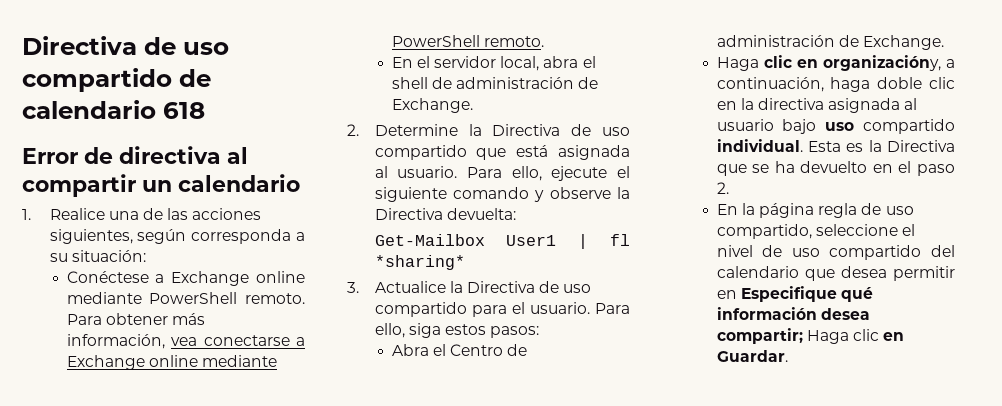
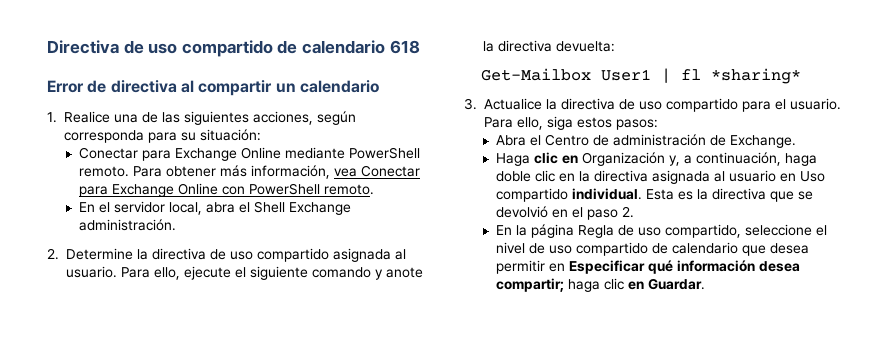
- 1. Realice una de las acciones siguientes, según corresponda a su situación:
+ 1. Realice una de las siguientes acciones, según corresponda para su situación:
- Conéctese a Exchange online mediante PowerShell remoto.
+ Conectar para Exchange Online mediante PowerShell remoto.
- Para obtener más información, vea conectarse a Exchange online mediante PowerShell remoto.
+ Para obtener más información, vea Conectar para Exchange Online con PowerShell remoto.
- En el servidor local, abra el shell de administración de Exchange.
+ En el servidor local, abra el Shell Exchange administración.
- 2. Determine la Directiva de uso compartido que está asignada al usuario.
+ 2. Determine la directiva de uso compartido asignada al usuario.
- Para ello, ejecute el siguiente comando y observe la Directiva devuelta:
+ Para ello, ejecute el siguiente comando y anote la directiva devuelta:
- 3. Actualice la Directiva de uso compartido para el usuario.
+ 3. Actualice la directiva de uso compartido para el usuario.
- Haga clic en organizacióny, a continuación, haga doble clic en la directiva asignada al usuario bajo uso compartido individual.
+ Haga clic en Organización y, a continuación, haga doble clic en la directiva asignada al usuario en Uso compartido individual.
- Esta es la Directiva que se ha devuelto en el paso 2.
+ Esta es la directiva que se devolvió en el paso 2.
- En la página regla de uso compartido, seleccione el nivel de uso compartido del calendario que desea permitir en Especifique qué información desea compartir; Haga clic en Guardar.
+ En la página Regla de uso compartido, seleccione el nivel de uso compartido de calendario que desea permitir en Especificar qué información desea compartir; haga clic en Guardar.

